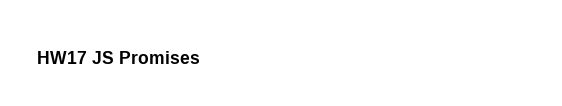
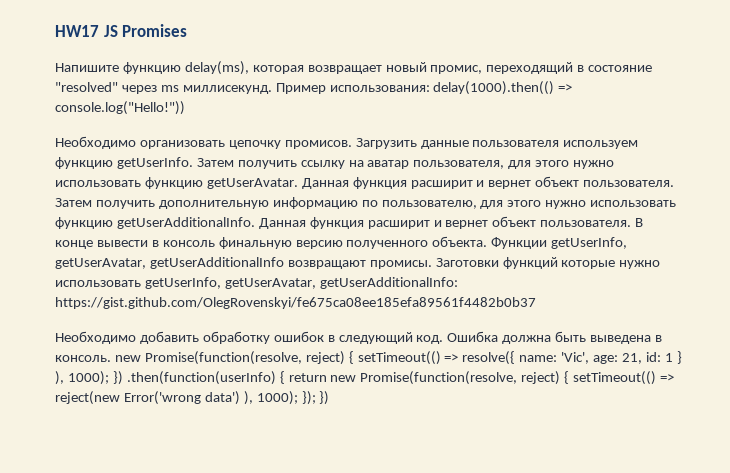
+ Напишите функцию delay(ms), которая возвращает новый промис, переходящий в состояние "resolved" через ms миллисекунд. Пример использования: delay(1000).then(() => console.log("Hello!"))
+ Необходимо организовать цепочку промисов. Загрузить данные пользователя используем функцию getUserInfo. Затем получить ссылку на аватар пользователя, для этого нужно использовать функцию getUserAvatar. Данная функция расширит и вернет объект пользователя. Затем получить дополнительную информацию по пользователю, для этого нужно использовать функцию getUserAdditionalInfo. Данная функция расширит и вернет объект пользователя. В конце вывести в консоль финальную версию полученного объекта. Функции getUserInfo, getUserAvatar, getUserAdditionalInfo возвращают промисы. Заготовки функций которые нужно использовать getUserInfo, getUserAvatar, getUserAdditionalInfo: https://gist.github.com/OlegRovenskyi/fe675ca08ee185efa89561f4482b0b37
+ Необходимо добавить обработку ошибок в следующий код. Ошибка должна быть выведена в консоль. new Promise(function(resolve, reject) { setTimeout(() => resolve({ name: 'Vic', age: 21, id: 1 } ), 1000); }) .then(function(userInfo) { return new Promise(function(resolve, reject) { setTimeout(() => reject(new Error('wrong data') ), 1000); }); })

